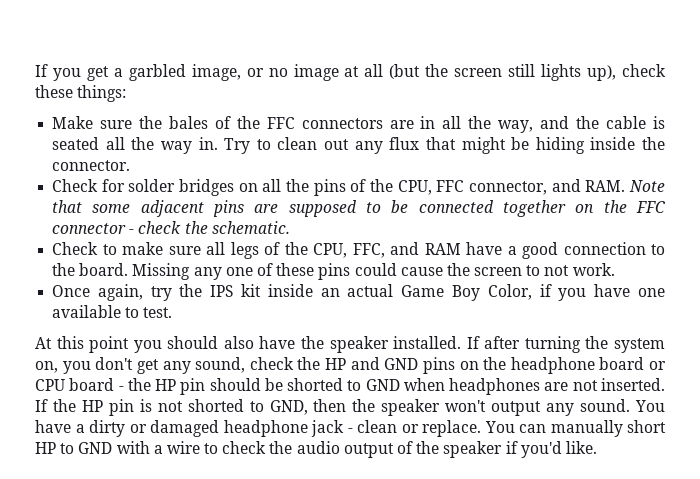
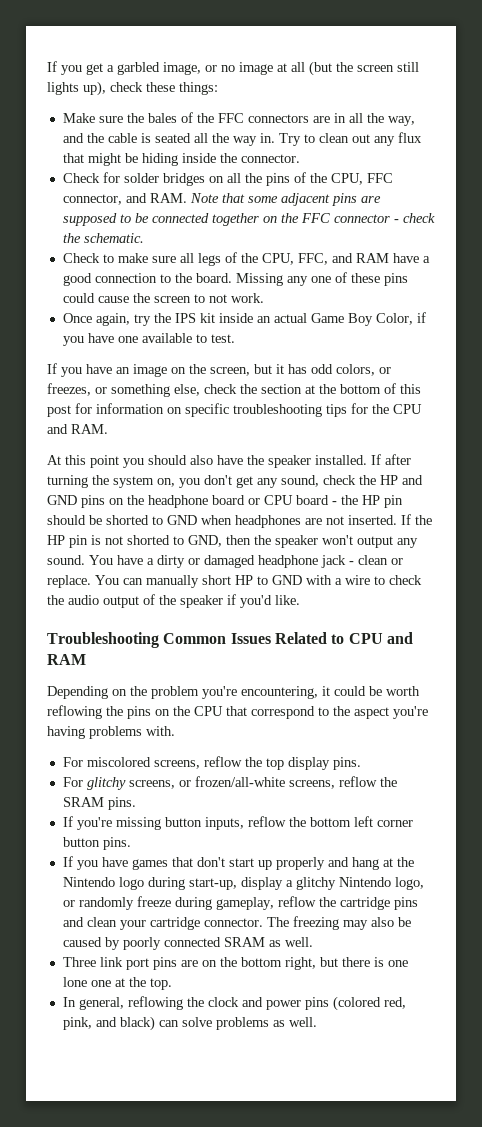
+ If you have an image on the screen, but it has odd colors, or freezes, or something else, check the section at the bottom of this post for information on specific troubleshooting tips for the CPU and RAM.
+ Troubleshooting Common Issues Related to CPU and RAM
+ Depending on the problem you're encountering, it could be worth reflowing the pins on the CPU that correspond to the aspect you're having problems with.
+ For miscolored screens, reflow the top display pins.
+ For glitchy screens, or frozen/all-white screens, reflow the SRAM pins.
+ If you're missing button inputs, reflow the bottom left corner button pins.
+ If you have games that don't start up properly and hang at the Nintendo logo during start-up, display a glitchy Nintendo logo, or randomly freeze during gameplay, reflow the cartridge pins and clean your cartridge connector. The freezing may also be caused by poorly connected SRAM as well.
+ Three link port pins are on the bottom right, but there is one lone one at the top.
+ In general, reflowing the clock and power pins (colored red, pink, and black) can solve problems as well.

